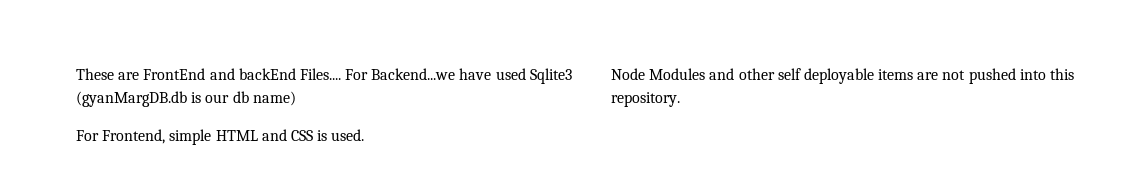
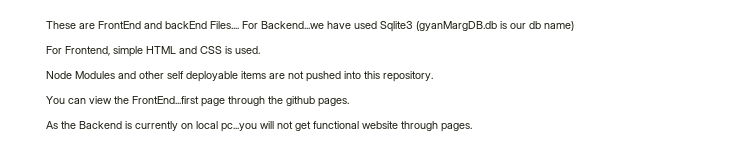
+ You can view the FrontEnd...first page through the github pages.
+ As the Backend is currently on local pc...you will not get functional website through pages.

